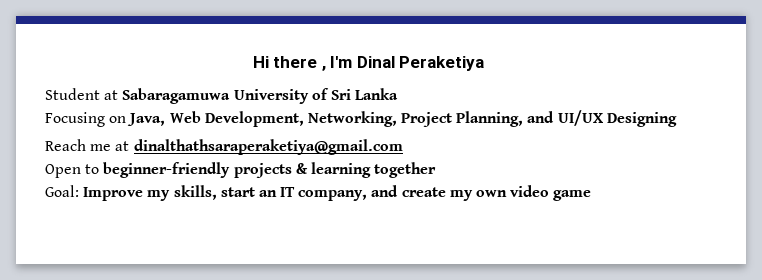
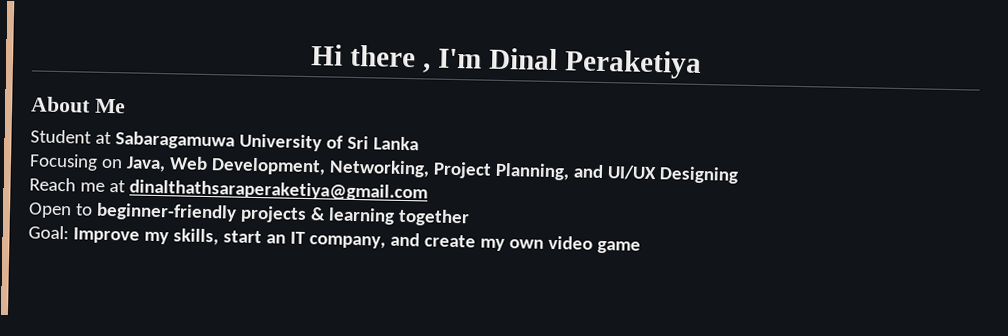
+ About Me

